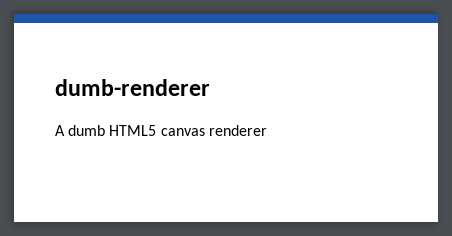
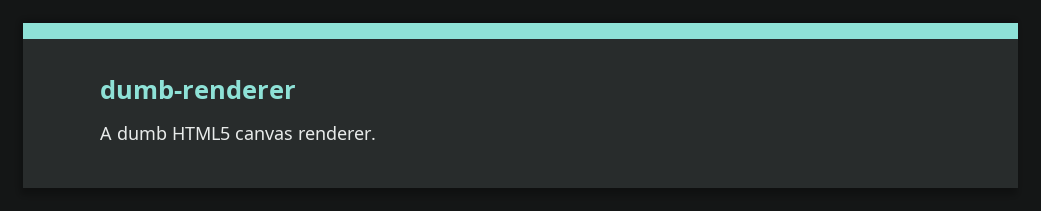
- A dumb HTML5 canvas renderer
+ A dumb HTML5 canvas renderer.

